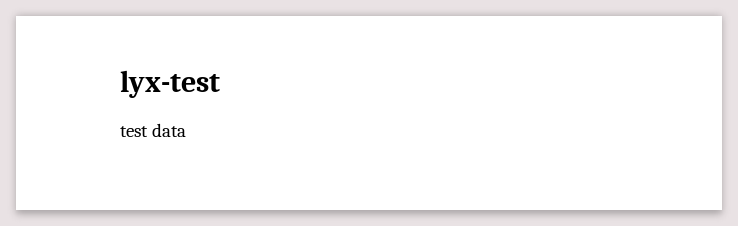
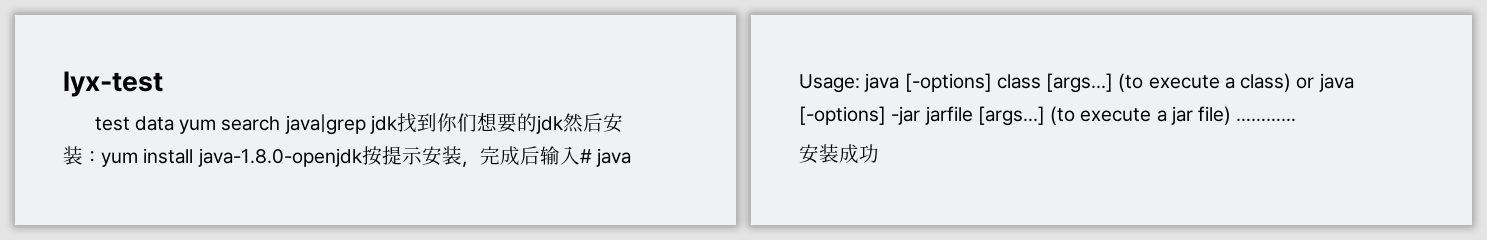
- test data
+ test data yum search java|grep jdk找到你们想要的jdk然后安装：yum install java-1.8.0-openjdk按提示安装，完成后输入# java Usage: java [-options] class [args...] (to execute a class) or java [-options] -jar jarfile [args...] (to execute a jar file) …………
+ 安装成功

